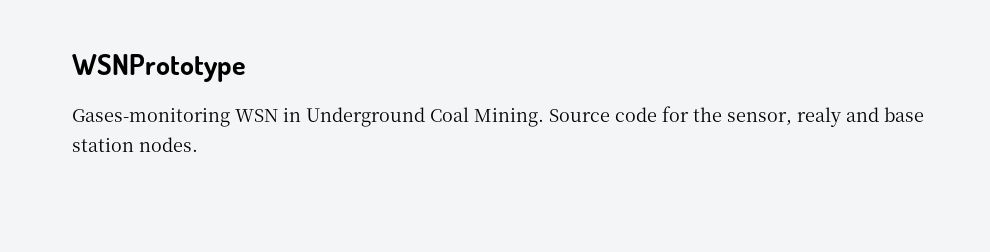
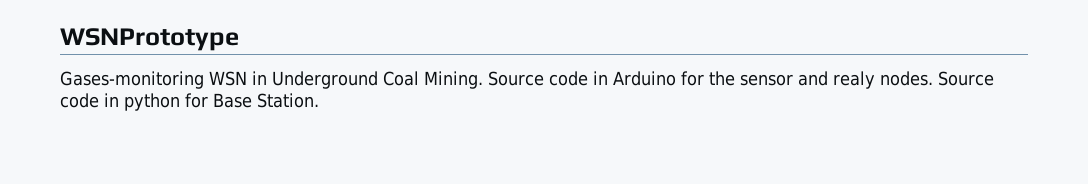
- Source code for the sensor, realy and base station nodes.
+ Source code in Arduino for the sensor and realy nodes. Source code in python for Base Station.

